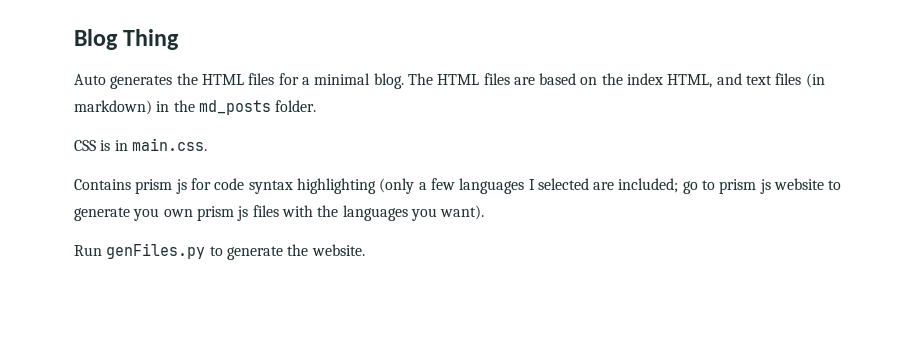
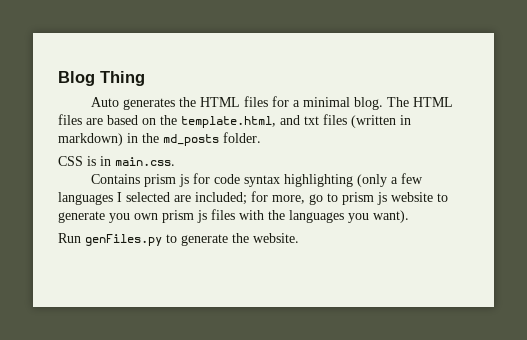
- The HTML files are based on the index HTML, and text files (in markdown) in the md_posts folder.
+ The HTML files are based on the template.html, and txt files (written in markdown) in the md_posts folder.
- Contains prism js for code syntax highlighting (only a few languages I selected are included; go to prism js website to generate you own prism js files with the languages you want).
+ Contains prism js for code syntax highlighting (only a few languages I selected are included; for more, go to prism js website to generate you own prism js files with the languages you want).

